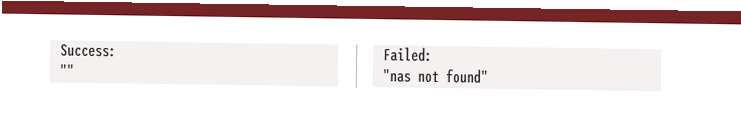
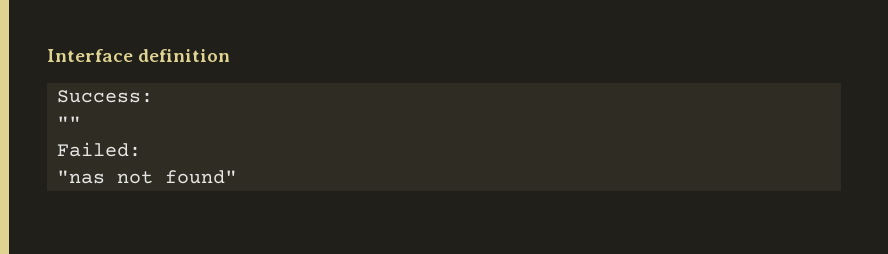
+ Interface definition

